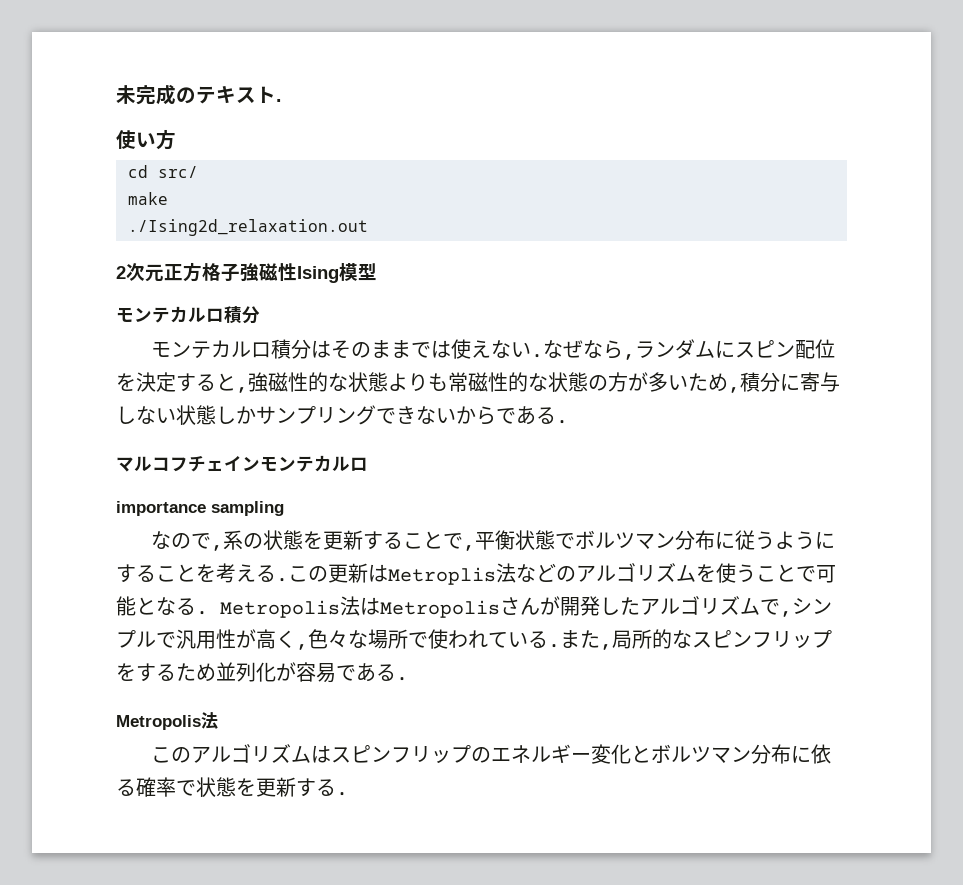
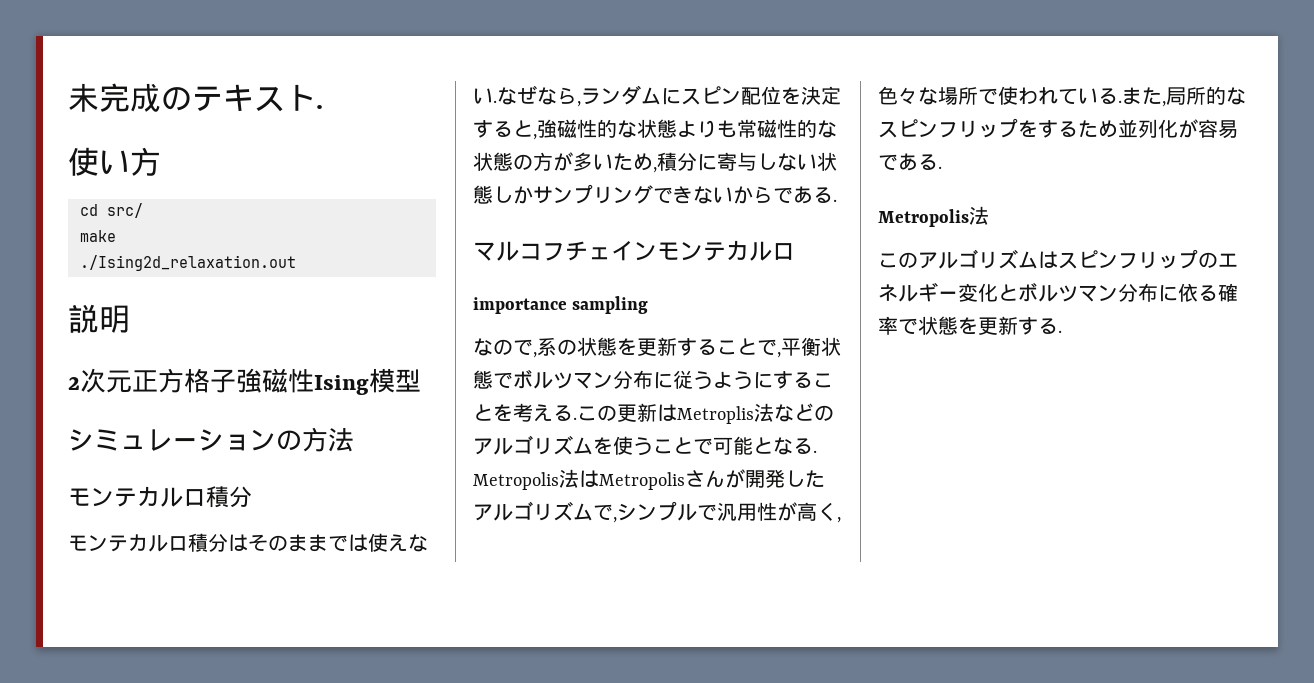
+ 説明
+ シミュレーションの方法

